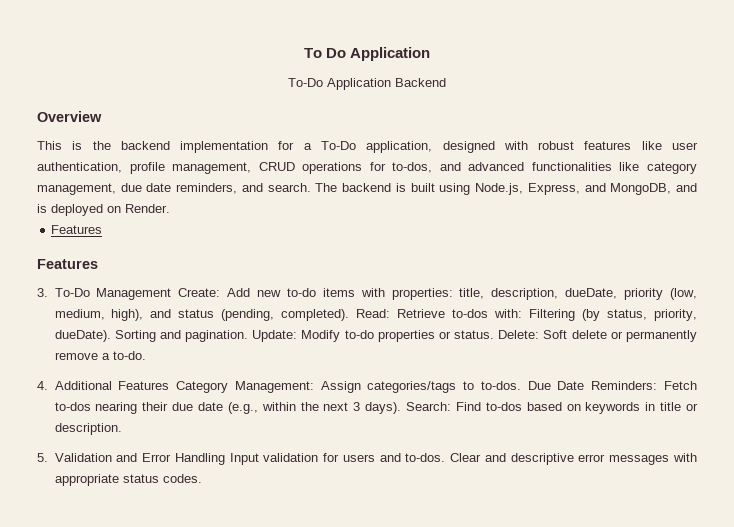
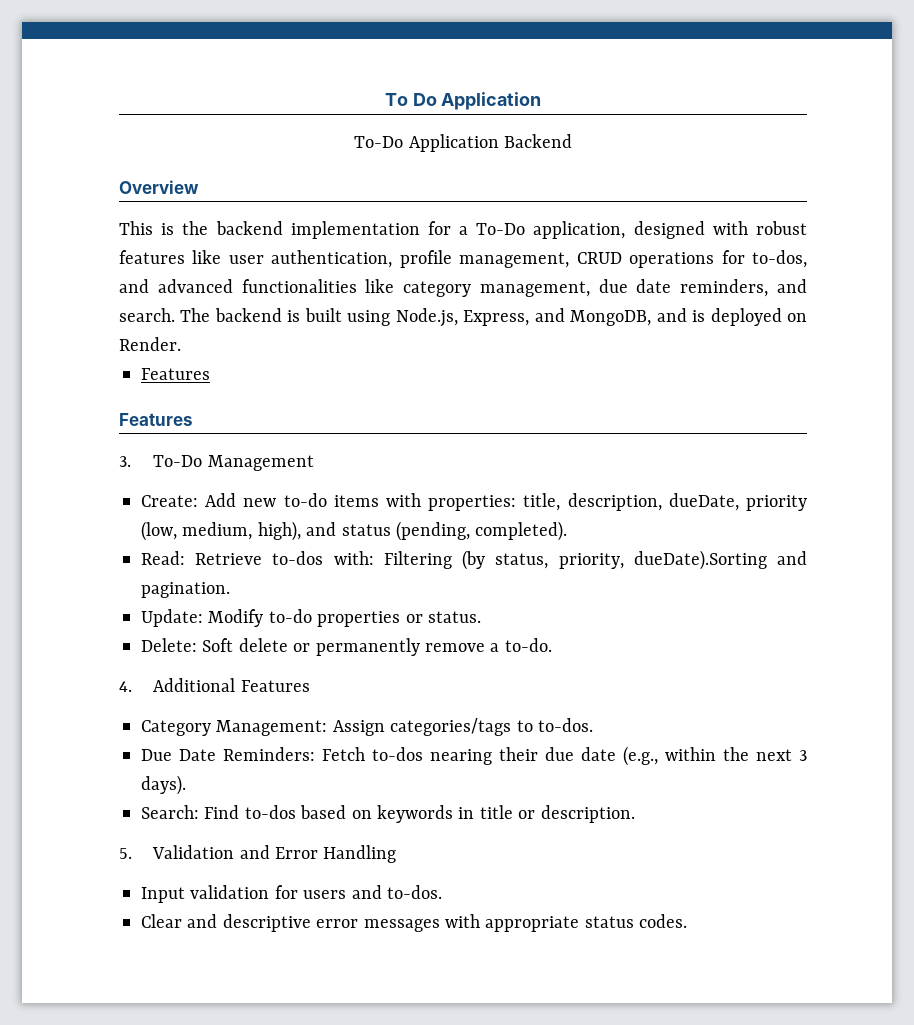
- 3. To-Do Management Create: Add new to-do items with properties: title, description, dueDate, priority (low, medium, high), and status (pending, completed). Read: Retrieve to-dos with: Filtering (by status, priority, dueDate). Sorting and pagination. Update: Modify to-do properties or status. Delete: Soft delete or permanently remove a to-do.
+ 3. To-Do Management
+ Create: Add new to-do items with properties: title, description, dueDate, priority (low, medium, high), and status (pending, completed).
+ Read: Retrieve to-dos with: Filtering (by status, priority, dueDate).Sorting and pagination.
+ Update: Modify to-do properties or status.
+ Delete: Soft delete or permanently remove a to-do.
- 4. Additional Features Category Management: Assign categories/tags to to-dos. Due Date Reminders: Fetch to-dos nearing their due date (e.g., within the next 3 days). Search: Find to-dos based on keywords in title or description.
+ 4. Additional Features
+ Category Management: Assign categories/tags to to-dos.
+ Due Date Reminders: Fetch to-dos nearing their due date (e.g., within the next 3 days).
+ Search: Find to-dos based on keywords in title or description.
- 5. Validation and Error Handling Input validation for users and to-dos. Clear and descriptive error messages with appropriate status codes.
+ 5. Validation and Error Handling
+ Input validation for users and to-dos.
+ Clear and descriptive error messages with appropriate status codes.

